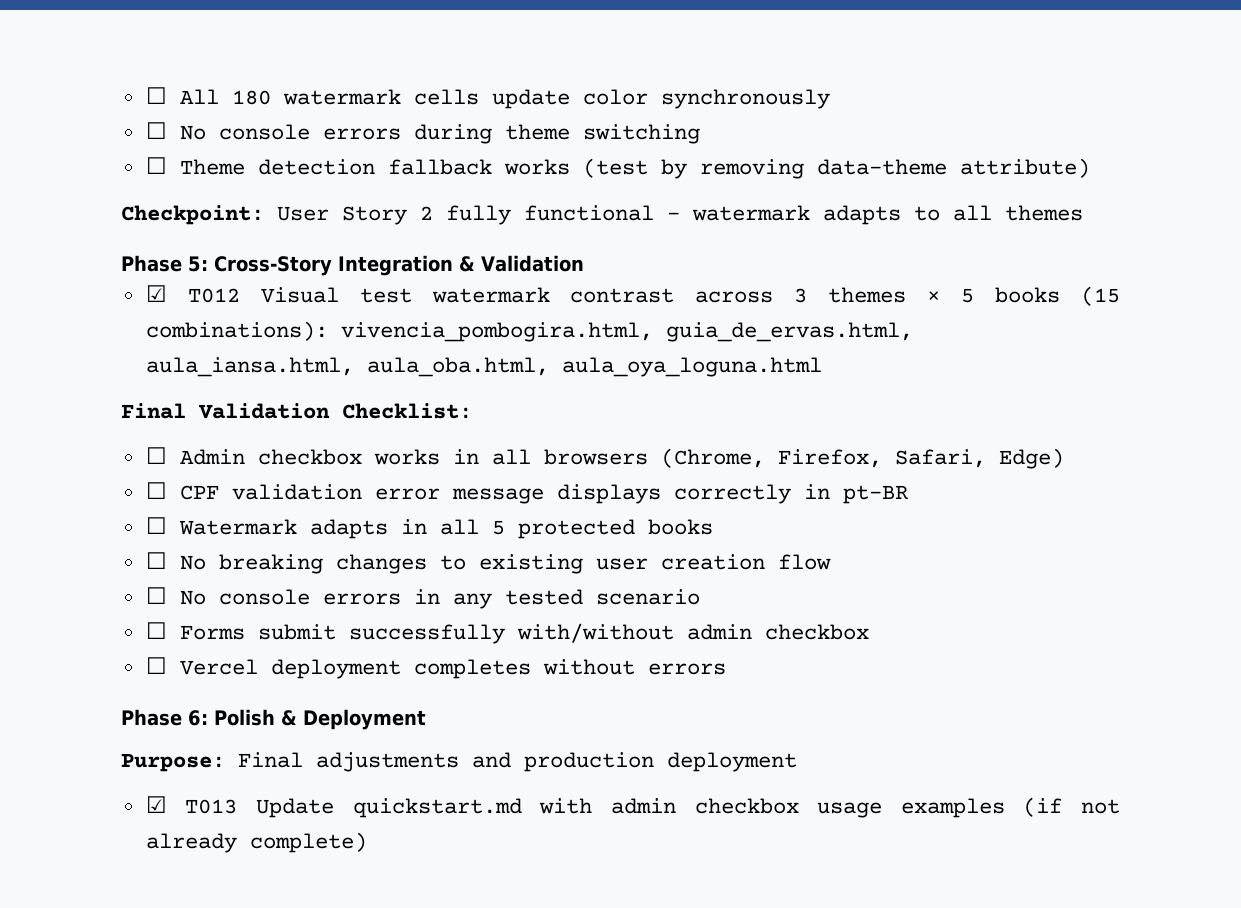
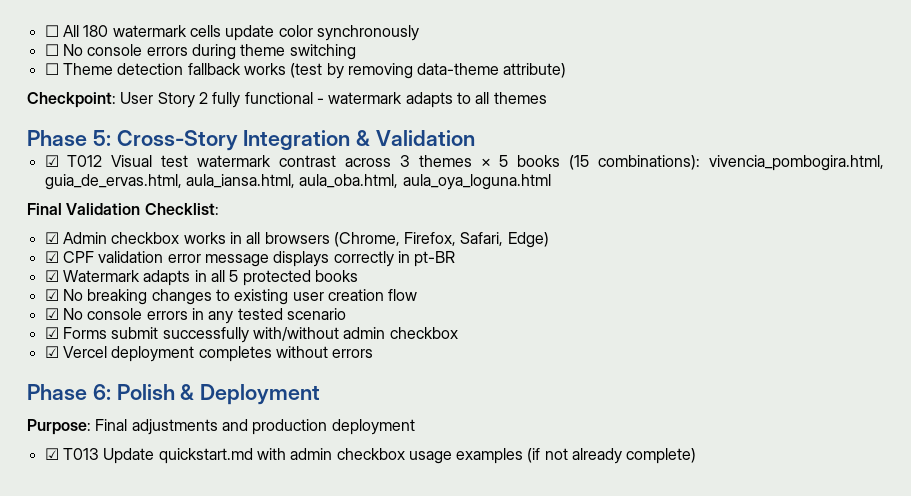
- ☐ Admin checkbox works in all browsers (Chrome, Firefox, Safari, Edge)
+ ☑ Admin checkbox works in all browsers (Chrome, Firefox, Safari, Edge)
- ☐ CPF validation error message displays correctly in pt-BR
+ ☑ CPF validation error message displays correctly in pt-BR
- ☐ Watermark adapts in all 5 protected books
+ ☑ Watermark adapts in all 5 protected books
- ☐ No breaking changes to existing user creation flow
+ ☑ No breaking changes to existing user creation flow
- ☐ No console errors in any tested scenario
+ ☑ No console errors in any tested scenario
- ☐ Forms submit successfully with/without admin checkbox
+ ☑ Forms submit successfully with/without admin checkbox
- ☐ Vercel deployment completes without errors
+ ☑ Vercel deployment completes without errors

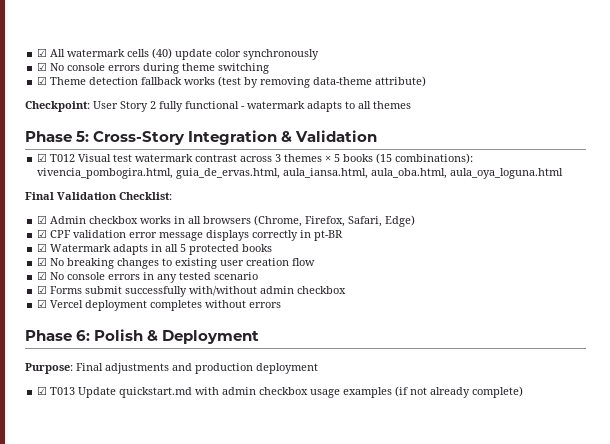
- ☐ All 180 watermark cells update color synchronously
+ ☑ All watermark cells (40) update color synchronously
- ☐ No console errors during theme switching
+ ☑ No console errors during theme switching
- ☐ Theme detection fallback works (test by removing data-theme attribute)
+ ☑ Theme detection fallback works (test by removing data-theme attribute)

